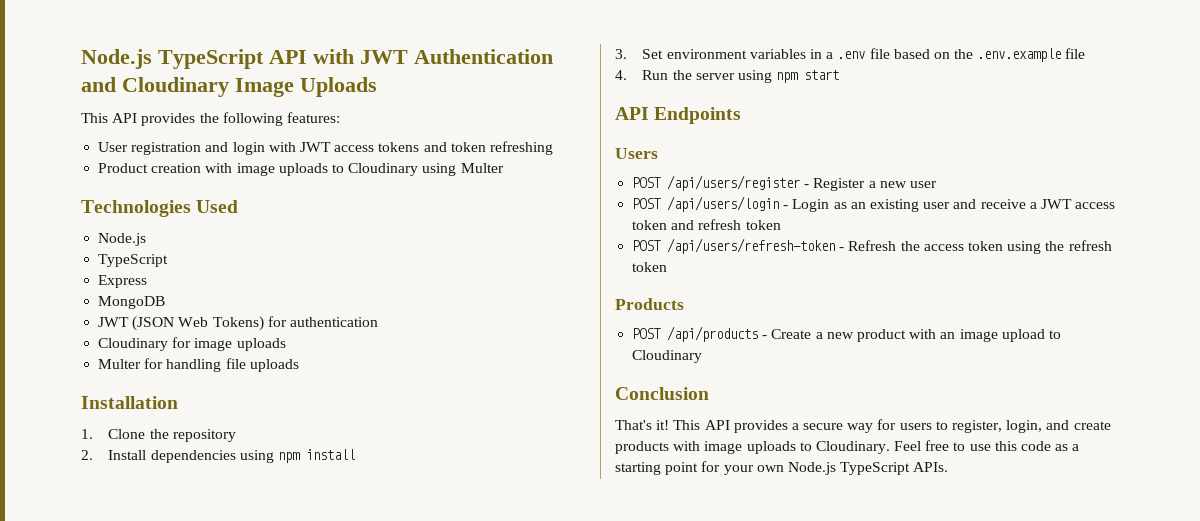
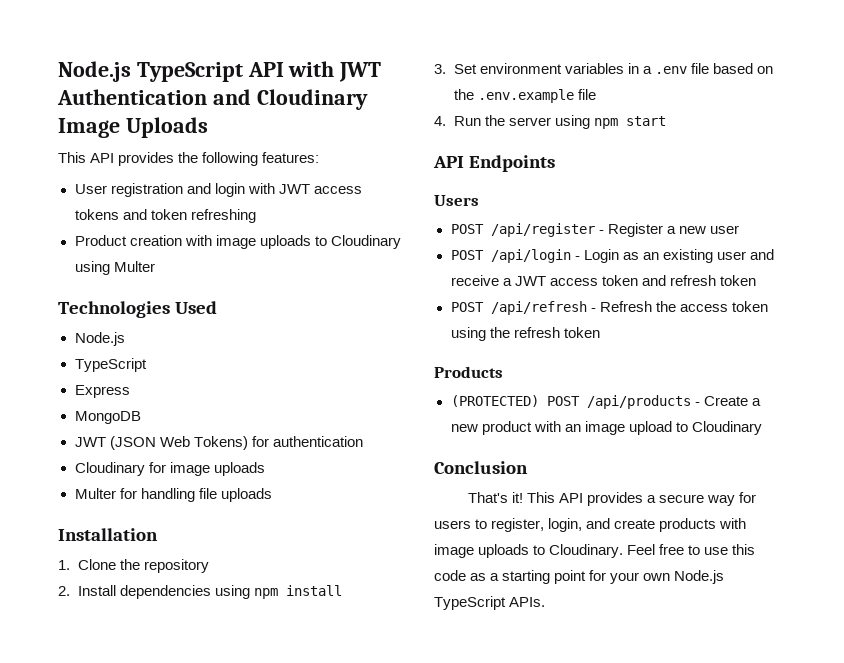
- POST /api/users/register - Register a new user
+ POST /api/register - Register a new user
- POST /api/users/login - Login as an existing user and receive a JWT access token and refresh token
+ POST /api/login - Login as an existing user and receive a JWT access token and refresh token
- POST /api/users/refresh-token - Refresh the access token using the refresh token
+ POST /api/refresh - Refresh the access token using the refresh token
- POST /api/products - Create a new product with an image upload to Cloudinary
+ (PROTECTED) POST /api/products - Create a new product with an image upload to Cloudinary

